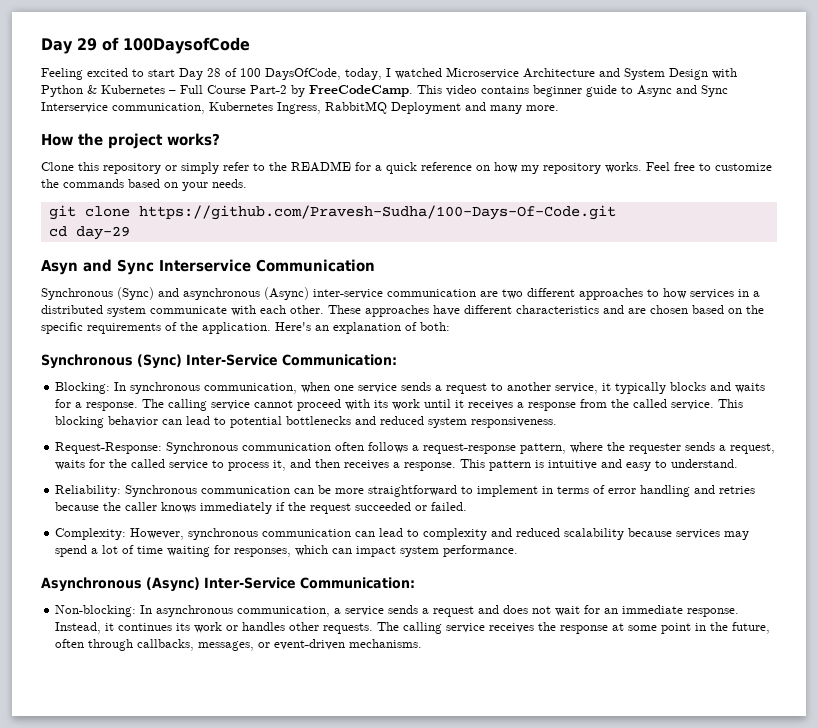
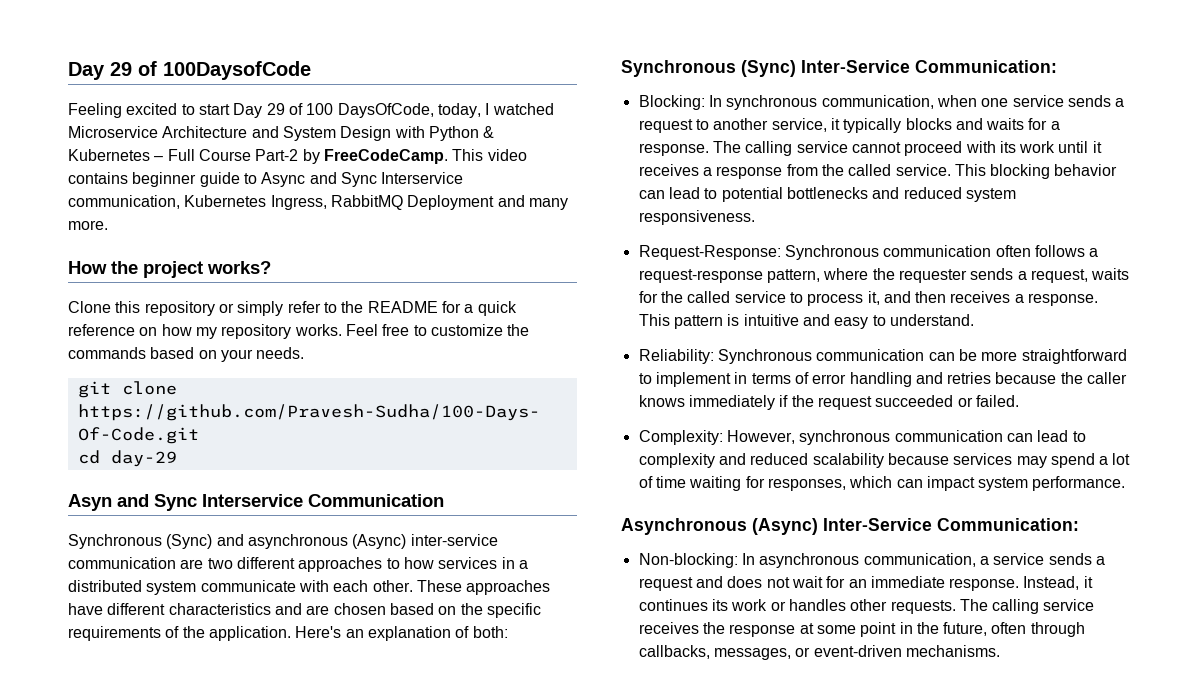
- Feeling excited to start Day 28 of 100 DaysOfCode, today, I watched Microservice Architecture and System Design with Python & Kubernetes – Full Course Part-2 by FreeCodeCamp.
+ Feeling excited to start Day 29 of 100 DaysOfCode, today, I watched Microservice Architecture and System Design with Python & Kubernetes – Full Course Part-2 by FreeCodeCamp.

